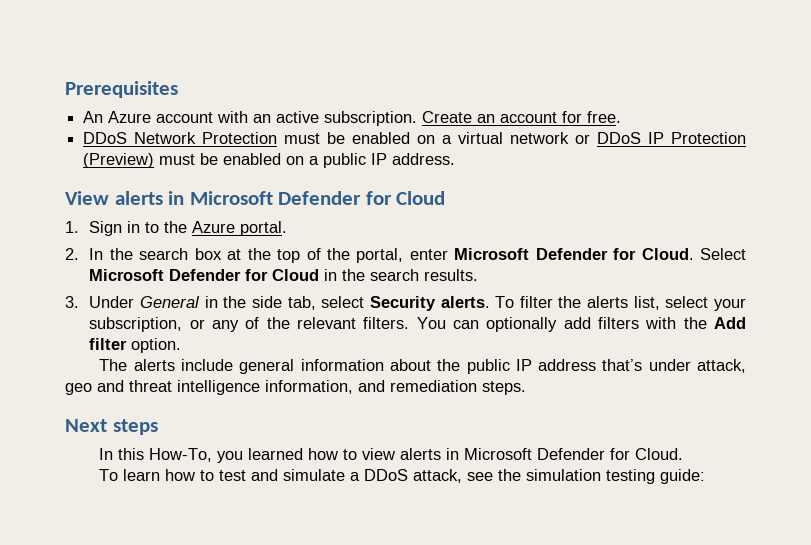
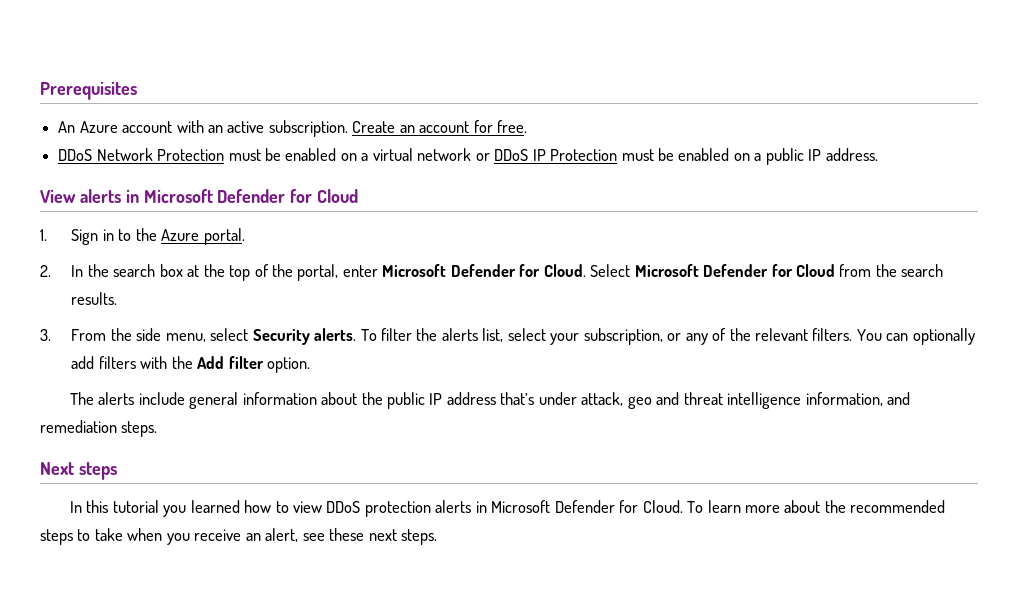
- DDoS Network Protection must be enabled on a virtual network or DDoS IP Protection (Preview) must be enabled on a public IP address.
+ DDoS Network Protection must be enabled on a virtual network or DDoS IP Protection must be enabled on a public IP address.
- Select Microsoft Defender for Cloud in the search results.
+ Select Microsoft Defender for Cloud from the search results.
- 3. Under General in the side tab, select Security alerts.
+ 3. From the side menu, select Security alerts.
- In this How-To, you learned how to view alerts in Microsoft Defender for Cloud.
- To learn how to test and simulate a DDoS attack, see the simulation testing guide:
+ In this tutorial you learned how to view DDoS protection alerts in Microsoft Defender for Cloud. To learn more about the recommended steps to take when you receive an alert, see these next steps.

